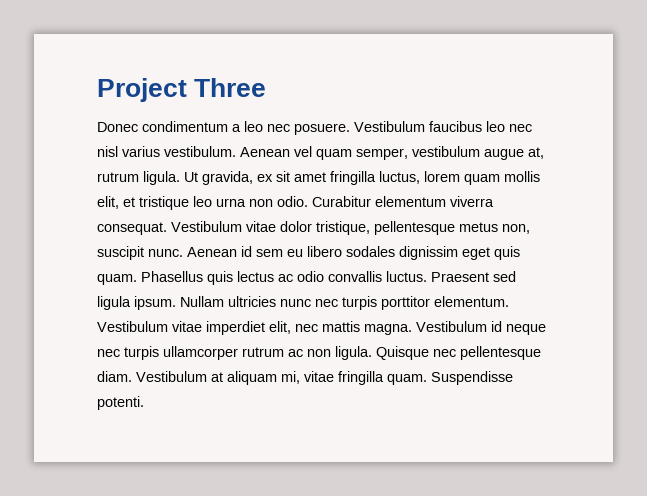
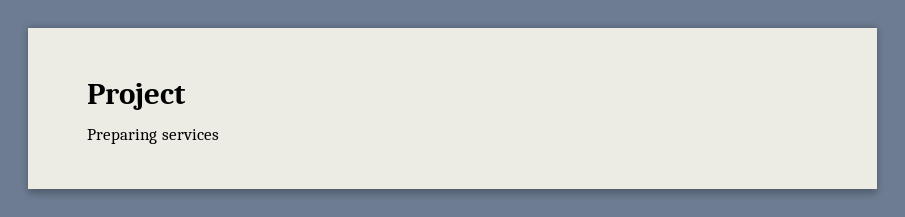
- Project Three
- Donec condimentum a leo nec posuere. Vestibulum faucibus leo nec nisl varius vestibulum. Aenean vel quam semper, vestibulum augue at, rutrum ligula. Ut gravida, ex sit amet fringilla luctus, lorem quam mollis elit, et tristique leo urna non odio. Curabitur elementum viverra consequat. Vestibulum vitae dolor tristique, pellentesque metus non, suscipit nunc. Aenean id sem eu libero sodales dignissim eget quis quam. Phasellus quis lectus ac odio convallis luctus. Praesent sed ligula ipsum. Nullam ultricies nunc nec turpis porttitor elementum. Vestibulum vitae imperdiet elit, nec mattis magna. Vestibulum id neque nec turpis ullamcorper rutrum ac non ligula. Quisque nec pellentesque diam. Vestibulum at aliquam mi, vitae fringilla quam. Suspendisse potenti.
+ Project
+ Preparing services

